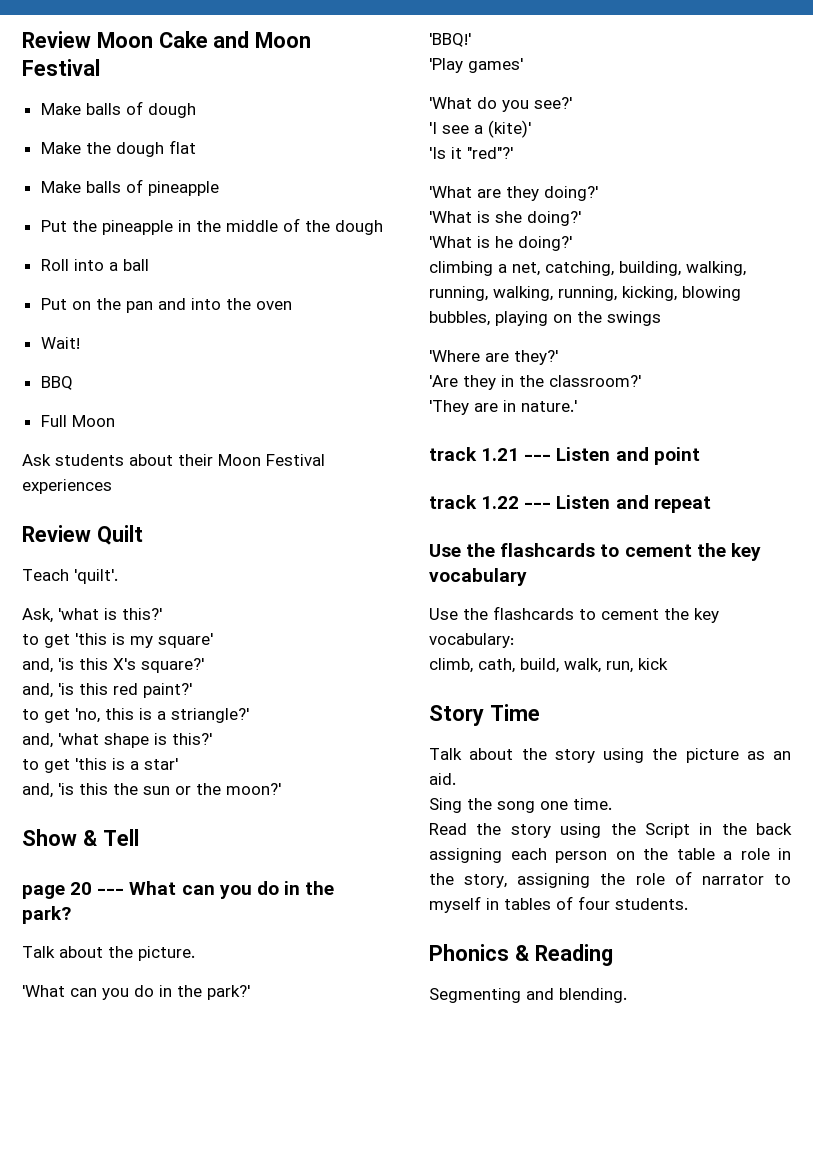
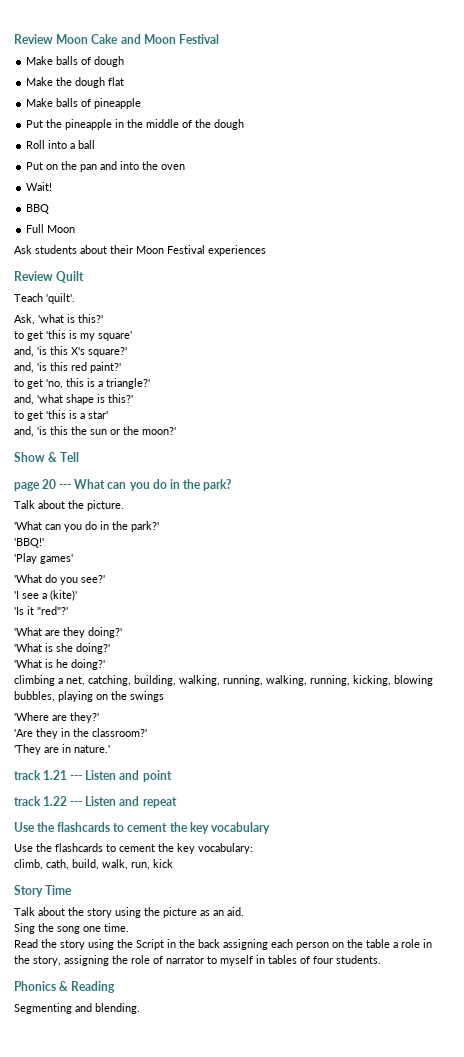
- to get 'no, this is a striangle?'
+ to get 'no, this is a triangle?'

